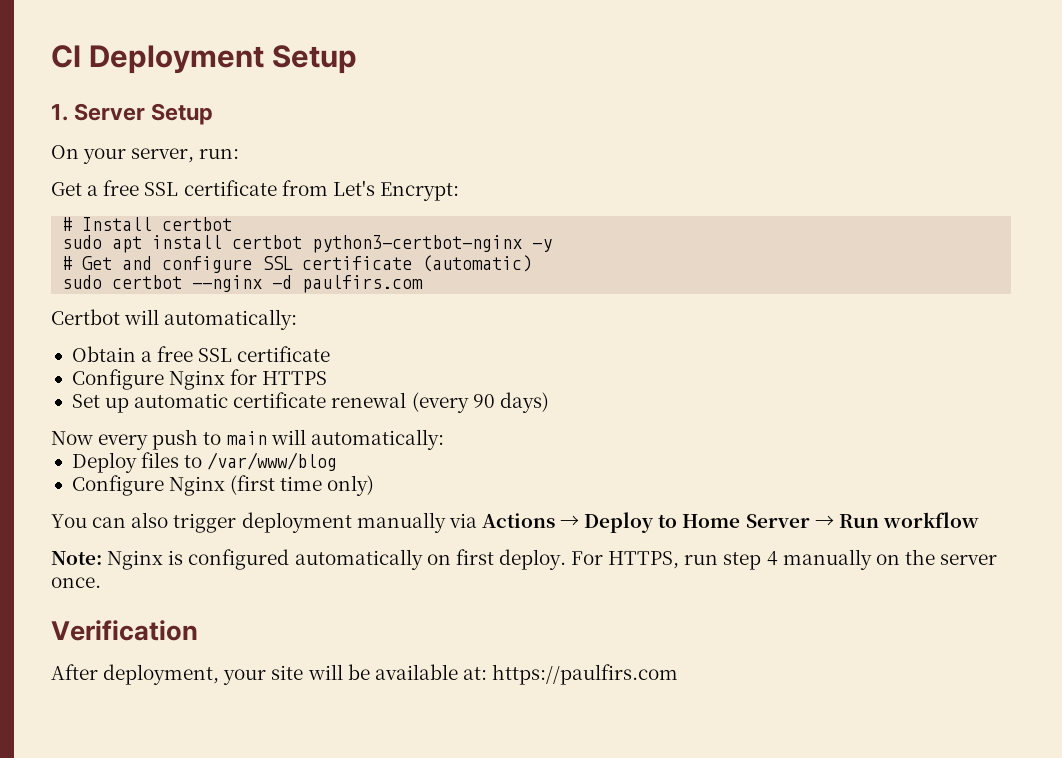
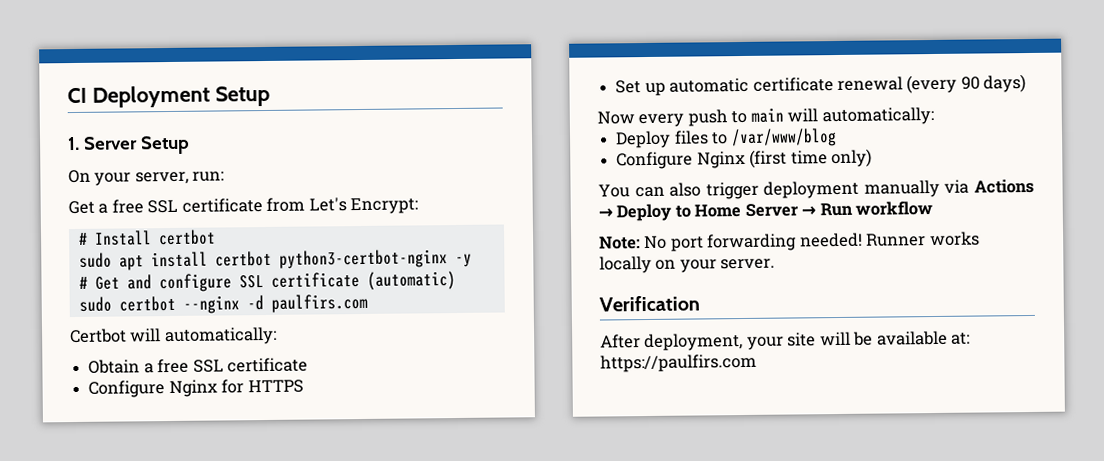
- Note: Nginx is configured automatically on first deploy. For HTTPS, run step 4 manually on the server once.
+ Note: No port forwarding needed! Runner works locally on your server.

